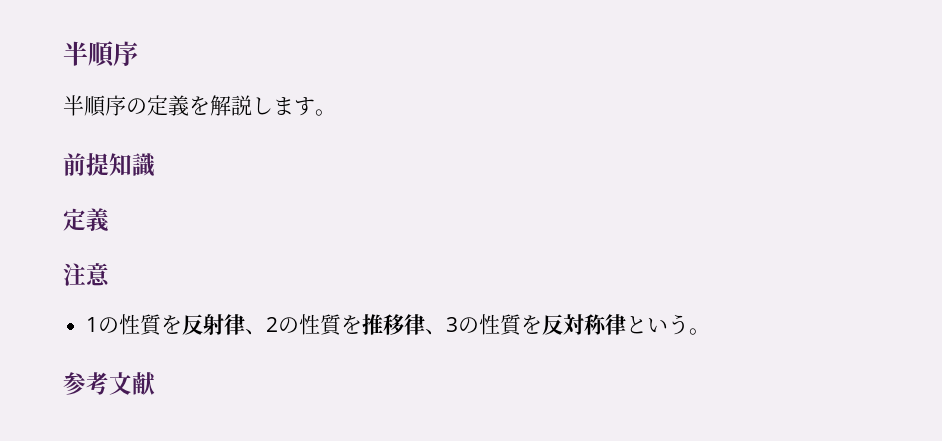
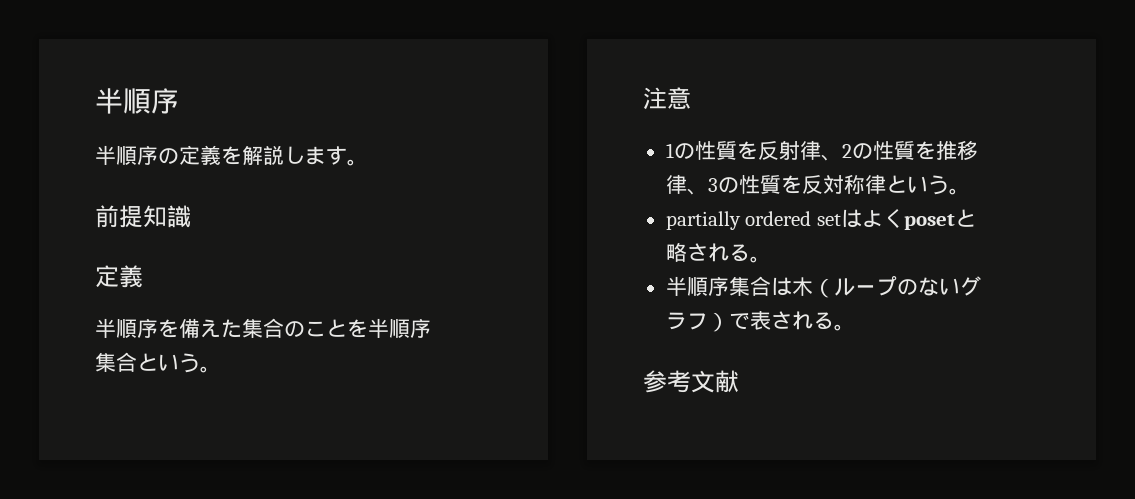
+ 半順序を備えた集合のことを半順序集合という。
+ partially ordered setはよくposetと略される。
+ 半順序集合は木（ループのないグラフ）で表される。

